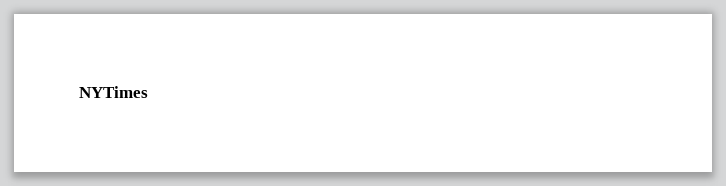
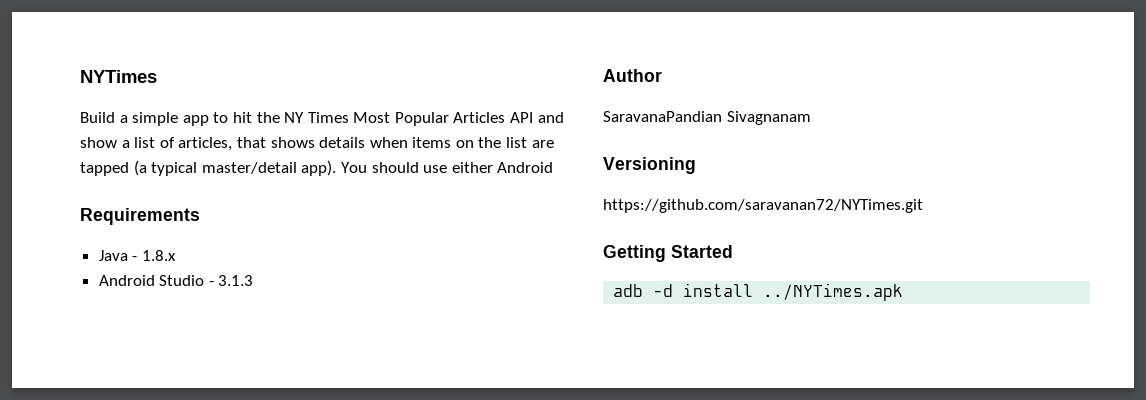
+ Build a simple app to hit the NY Times Most Popular Articles API and show a list of articles, that shows details when items on the list are tapped (a typical master/detail app). You should use either Android
+ Requirements
+ Java - 1.8.x
+ Android Studio - 3.1.3
+ Author
+ SaravanaPandian Sivagnanam
+ Versioning
+ https://github.com/saravanan72/NYTimes.git
+ Getting Started
+ adb -d install ../NYTimes.apk

